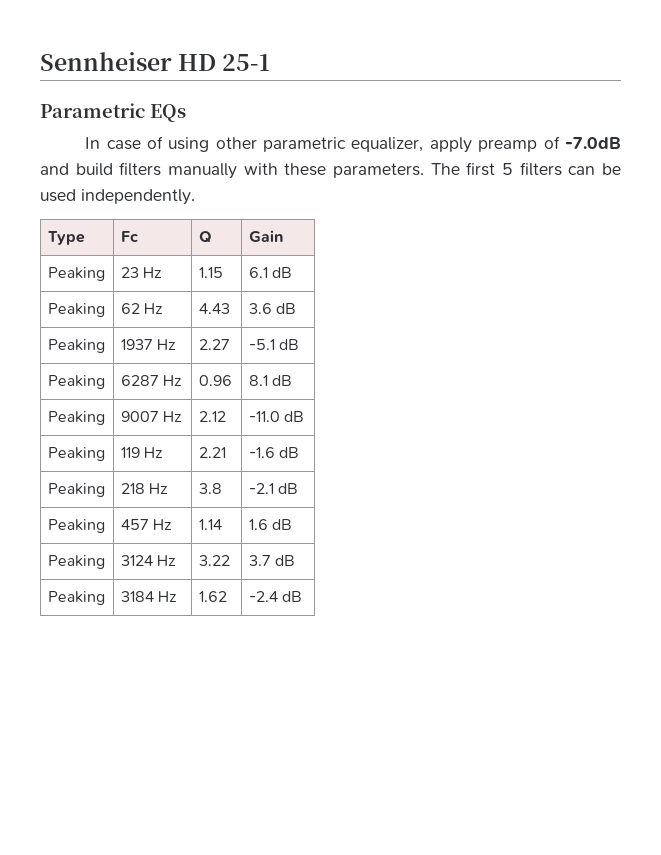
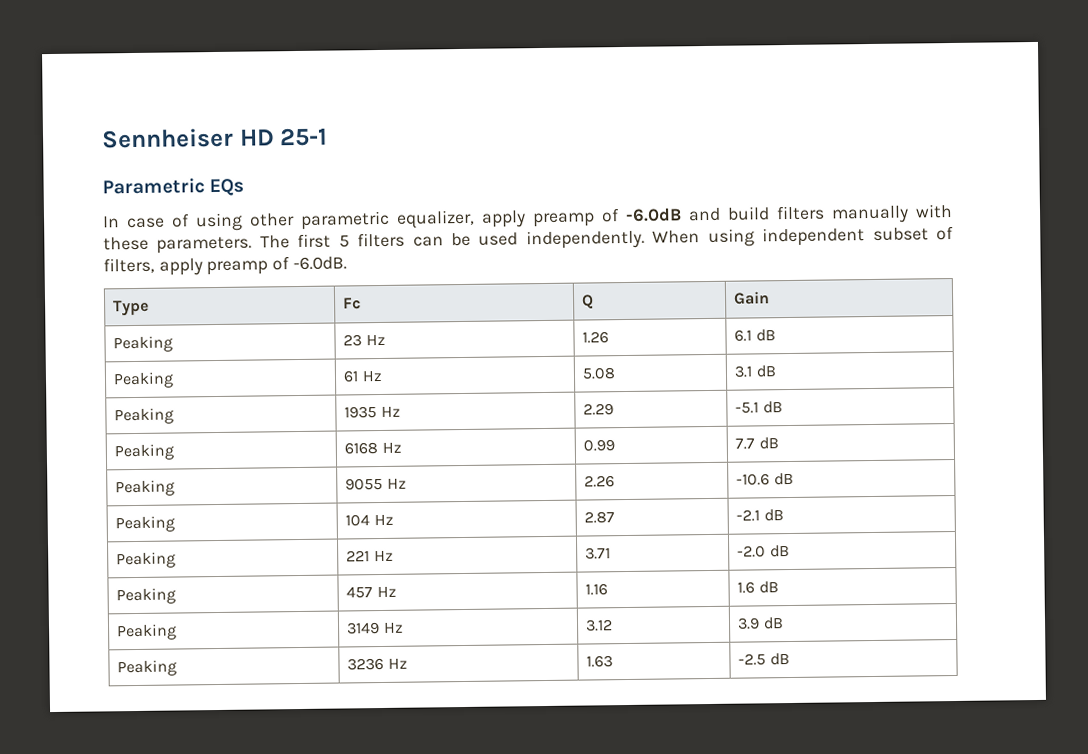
- In case of using other parametric equalizer, apply preamp of -7.0dB and build filters manually with these parameters.
+ In case of using other parametric equalizer, apply preamp of -6.0dB and build filters manually with these parameters.
+ When using independent subset of filters, apply preamp of -6.0dB.
- Peaking | 23 Hz | 1.15 | 6.1 dB
+ Peaking | 23 Hz | 1.26 | 6.1 dB
- Peaking | 62 Hz | 4.43 | 3.6 dB
- Peaking | 1937 Hz | 2.27 | -5.1 dB
+ Peaking | 61 Hz | 5.08 | 3.1 dB
+ Peaking | 1935 Hz | 2.29 | -5.1 dB
- Peaking | 6287 Hz | 0.96 | 8.1 dB
- Peaking | 9007 Hz | 2.12 | -11.0 dB
- Peaking | 119 Hz | 2.21 | -1.6 dB
- Peaking | 218 Hz | 3.8 | -2.1 dB
+ Peaking | 6168 Hz | 0.99 | 7.7 dB
+ Peaking | 9055 Hz | 2.26 | -10.6 dB
+ Peaking | 104 Hz | 2.87 | -2.1 dB
+ Peaking | 221 Hz | 3.71 | -2.0 dB
- Peaking | 457 Hz | 1.14 | 1.6 dB
+ Peaking | 457 Hz | 1.16 | 1.6 dB
- Peaking | 3124 Hz | 3.22 | 3.7 dB
- Peaking | 3184 Hz | 1.62 | -2.4 dB
+ Peaking | 3149 Hz | 3.12 | 3.9 dB
+ Peaking | 3236 Hz | 1.63 | -2.5 dB

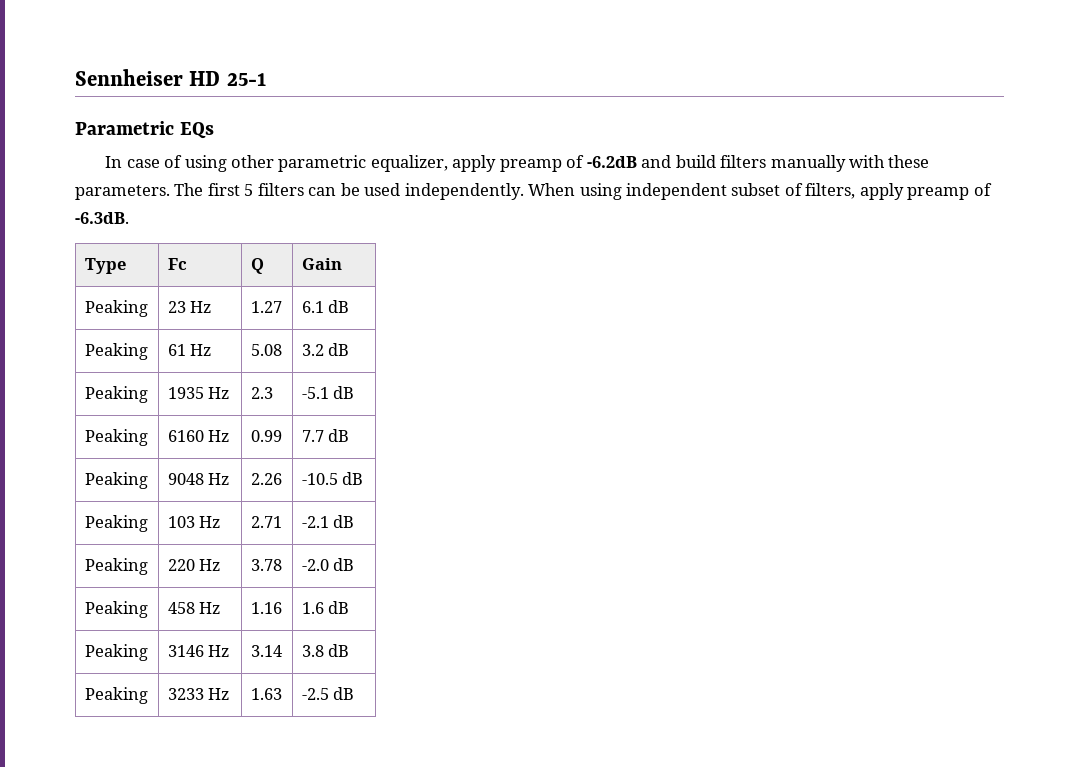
- In case of using other parametric equalizer, apply preamp of -6.0dB and build filters manually with these parameters.
+ In case of using other parametric equalizer, apply preamp of -6.2dB and build filters manually with these parameters.
- When using independent subset of filters, apply preamp of -6.0dB.
+ When using independent subset of filters, apply preamp of -6.3dB.
- Peaking | 23 Hz | 1.26 | 6.1 dB
+ Peaking | 23 Hz | 1.27 | 6.1 dB
- Peaking | 61 Hz | 5.08 | 3.1 dB
+ Peaking | 61 Hz | 5.08 | 3.2 dB
- Peaking | 1935 Hz | 2.29 | -5.1 dB
+ Peaking | 1935 Hz | 2.3 | -5.1 dB
- Peaking | 6168 Hz | 0.99 | 7.7 dB
+ Peaking | 6160 Hz | 0.99 | 7.7 dB
- Peaking | 9055 Hz | 2.26 | -10.6 dB
- Peaking | 104 Hz | 2.87 | -2.1 dB
+ Peaking | 9048 Hz | 2.26 | -10.5 dB
+ Peaking | 103 Hz | 2.71 | -2.1 dB
- Peaking | 221 Hz | 3.71 | -2.0 dB
+ Peaking | 220 Hz | 3.78 | -2.0 dB
- Peaking | 457 Hz | 1.16 | 1.6 dB
+ Peaking | 458 Hz | 1.16 | 1.6 dB
- Peaking | 3149 Hz | 3.12 | 3.9 dB
- Peaking | 3236 Hz | 1.63 | -2.5 dB
+ Peaking | 3146 Hz | 3.14 | 3.8 dB
+ Peaking | 3233 Hz | 1.63 | -2.5 dB

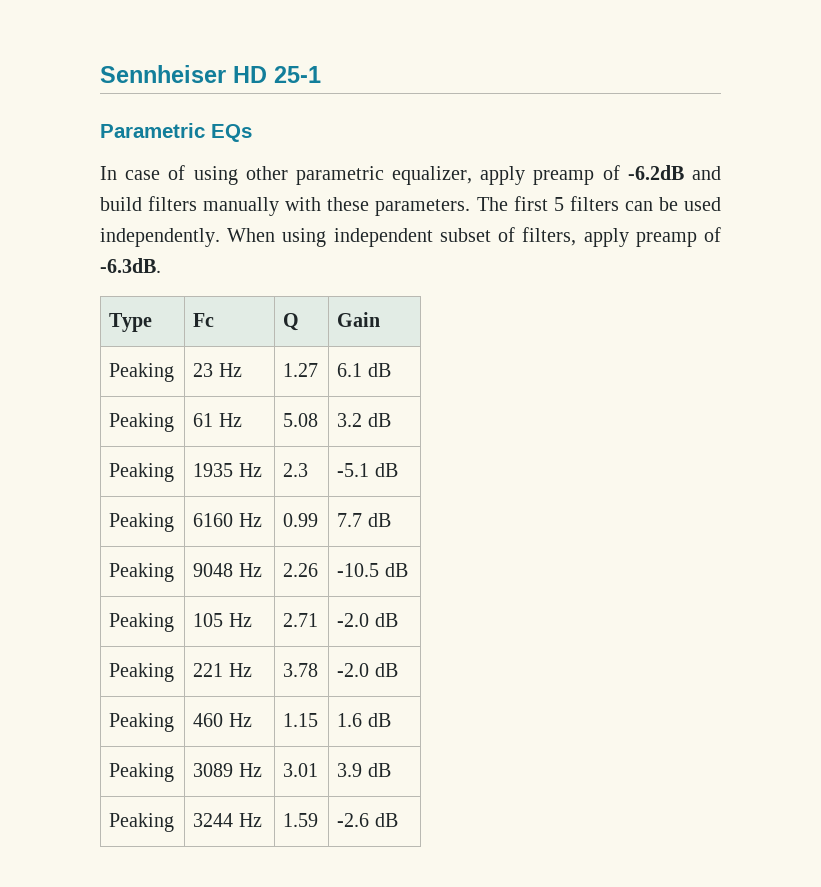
- Peaking | 103 Hz | 2.71 | -2.1 dB
- Peaking | 220 Hz | 3.78 | -2.0 dB
+ Peaking | 105 Hz | 2.71 | -2.0 dB
+ Peaking | 221 Hz | 3.78 | -2.0 dB
- Peaking | 458 Hz | 1.16 | 1.6 dB
+ Peaking | 460 Hz | 1.15 | 1.6 dB
- Peaking | 3146 Hz | 3.14 | 3.8 dB
- Peaking | 3233 Hz | 1.63 | -2.5 dB
+ Peaking | 3089 Hz | 3.01 | 3.9 dB
+ Peaking | 3244 Hz | 1.59 | -2.6 dB

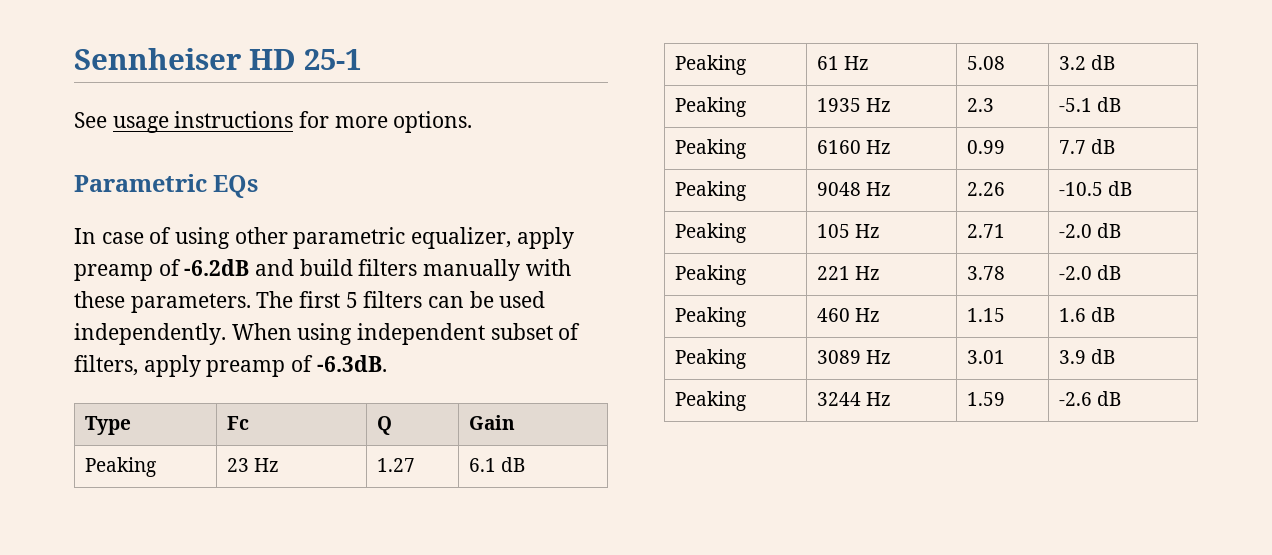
+ See usage instructions for more options.

